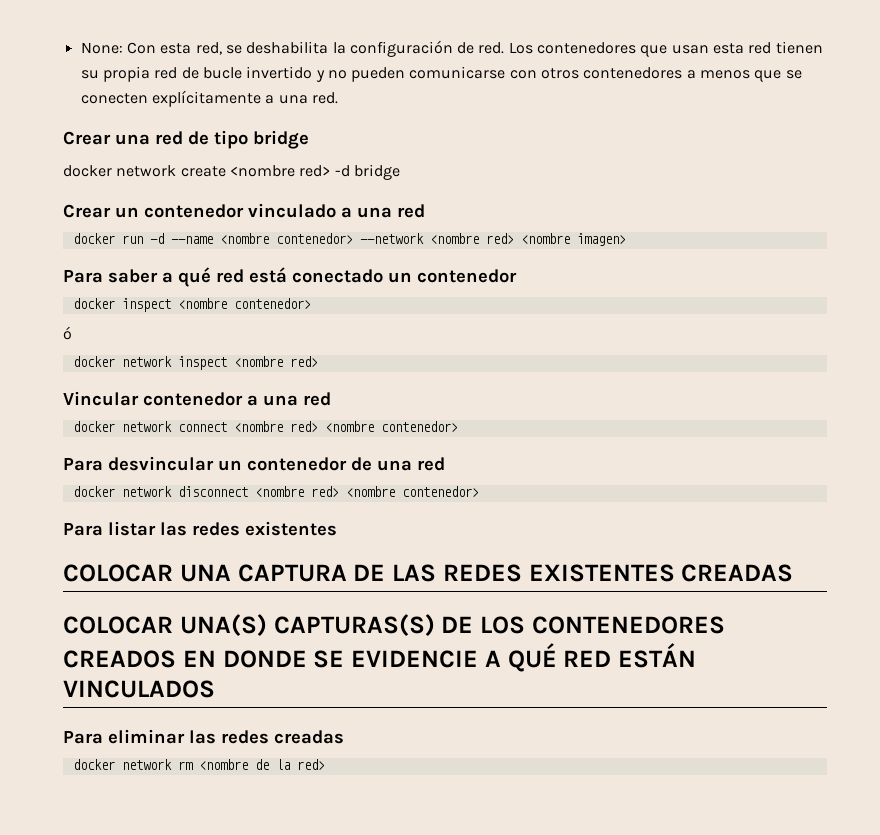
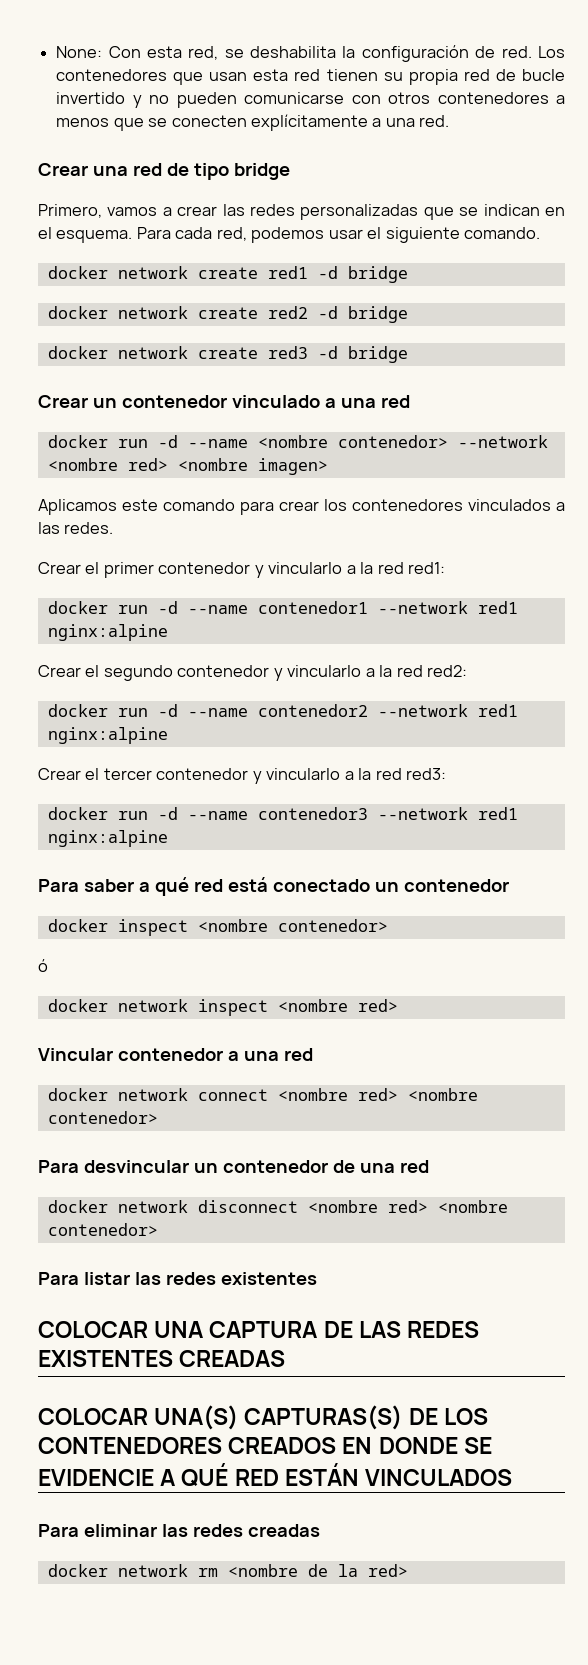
- docker network create <nombre red> -d bridge
+ Primero, vamos a crear las redes personalizadas que se indican en el esquema. Para cada red, podemos usar el siguiente comando.
+ docker network create red1 -d bridge
+ docker network create red2 -d bridge
+ docker network create red3 -d bridge
+ Aplicamos este comando para crear los contenedores vinculados a las redes.
+ Crear el primer contenedor y vincularlo a la red red1:
+ docker run -d --name contenedor1 --network red1 nginx:alpine
+ Crear el segundo contenedor y vincularlo a la red red2:
+ docker run -d --name contenedor2 --network red1 nginx:alpine
+ Crear el tercer contenedor y vincularlo a la red red3:
+ docker run -d --name contenedor3 --network red1 nginx:alpine

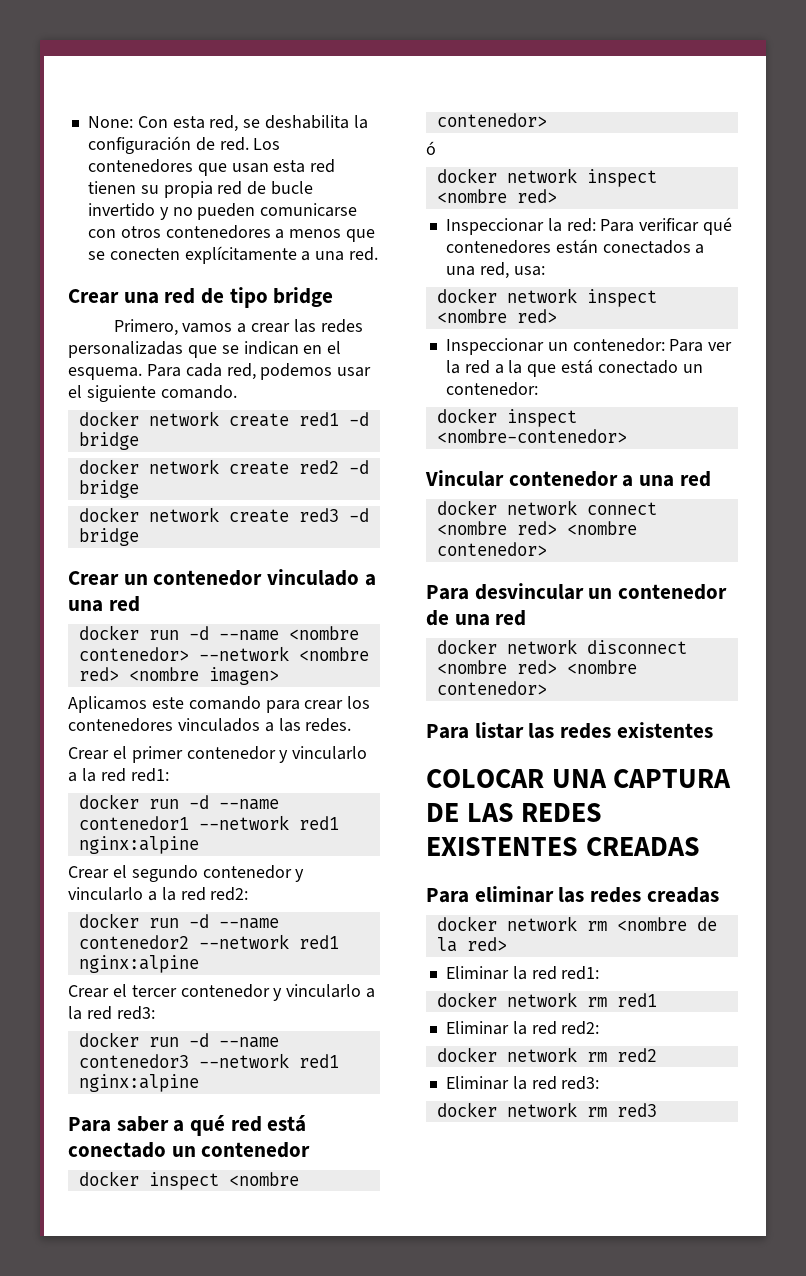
+ Inspeccionar la red: Para verificar qué contenedores están conectados a una red, usa:
+ docker network inspect <nombre red>
+ Inspeccionar un contenedor: Para ver la red a la que está conectado un contenedor:
+ docker inspect <nombre-contenedor>
- COLOCAR UNA(S) CAPTURAS(S) DE LOS CONTENEDORES CREADOS EN DONDE SE EVIDENCIE A QUÉ RED ESTÁN VINCULADOS
+ Eliminar la red red1:
+ docker network rm red1
+ Eliminar la red red2:
+ docker network rm red2
+ Eliminar la red red3:
+ docker network rm red3

